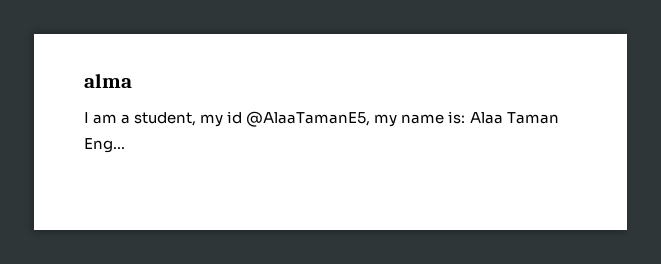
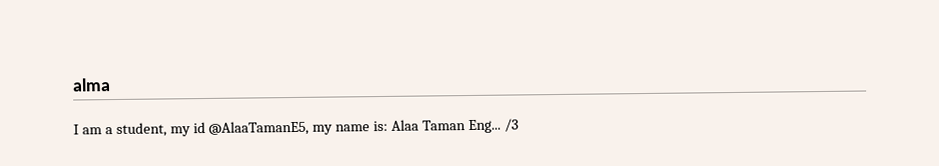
+ /3

